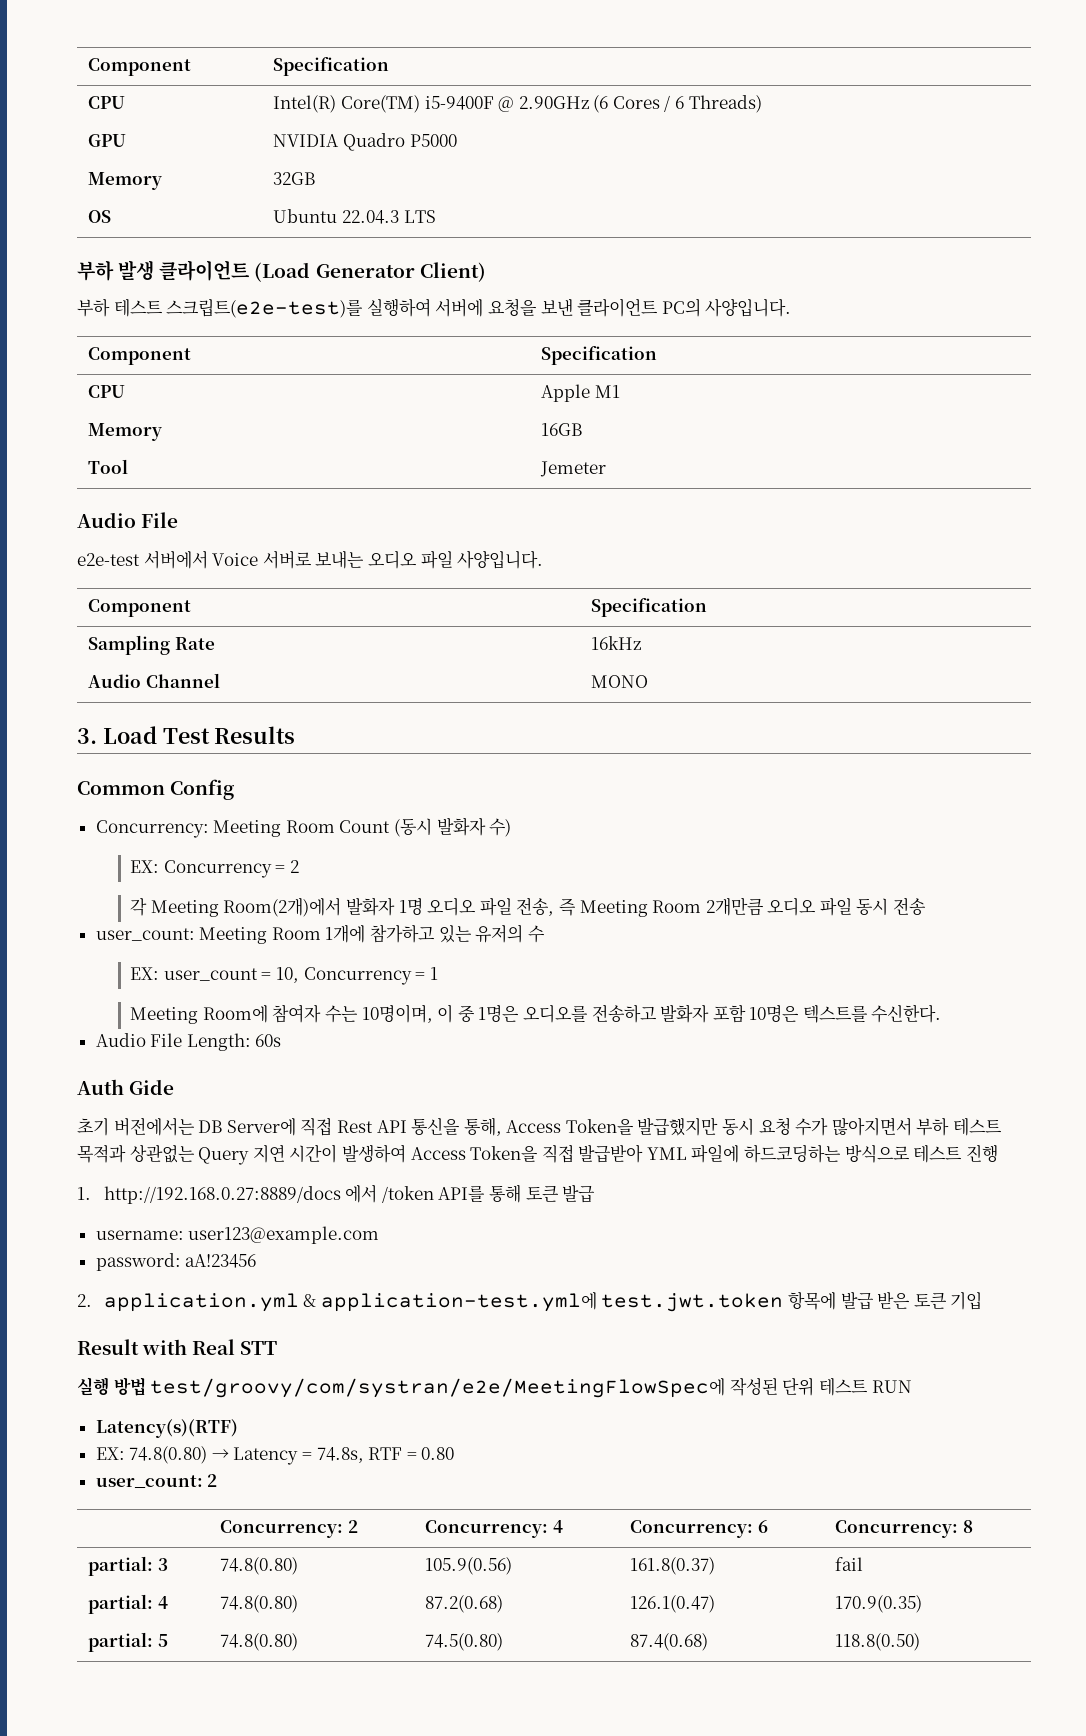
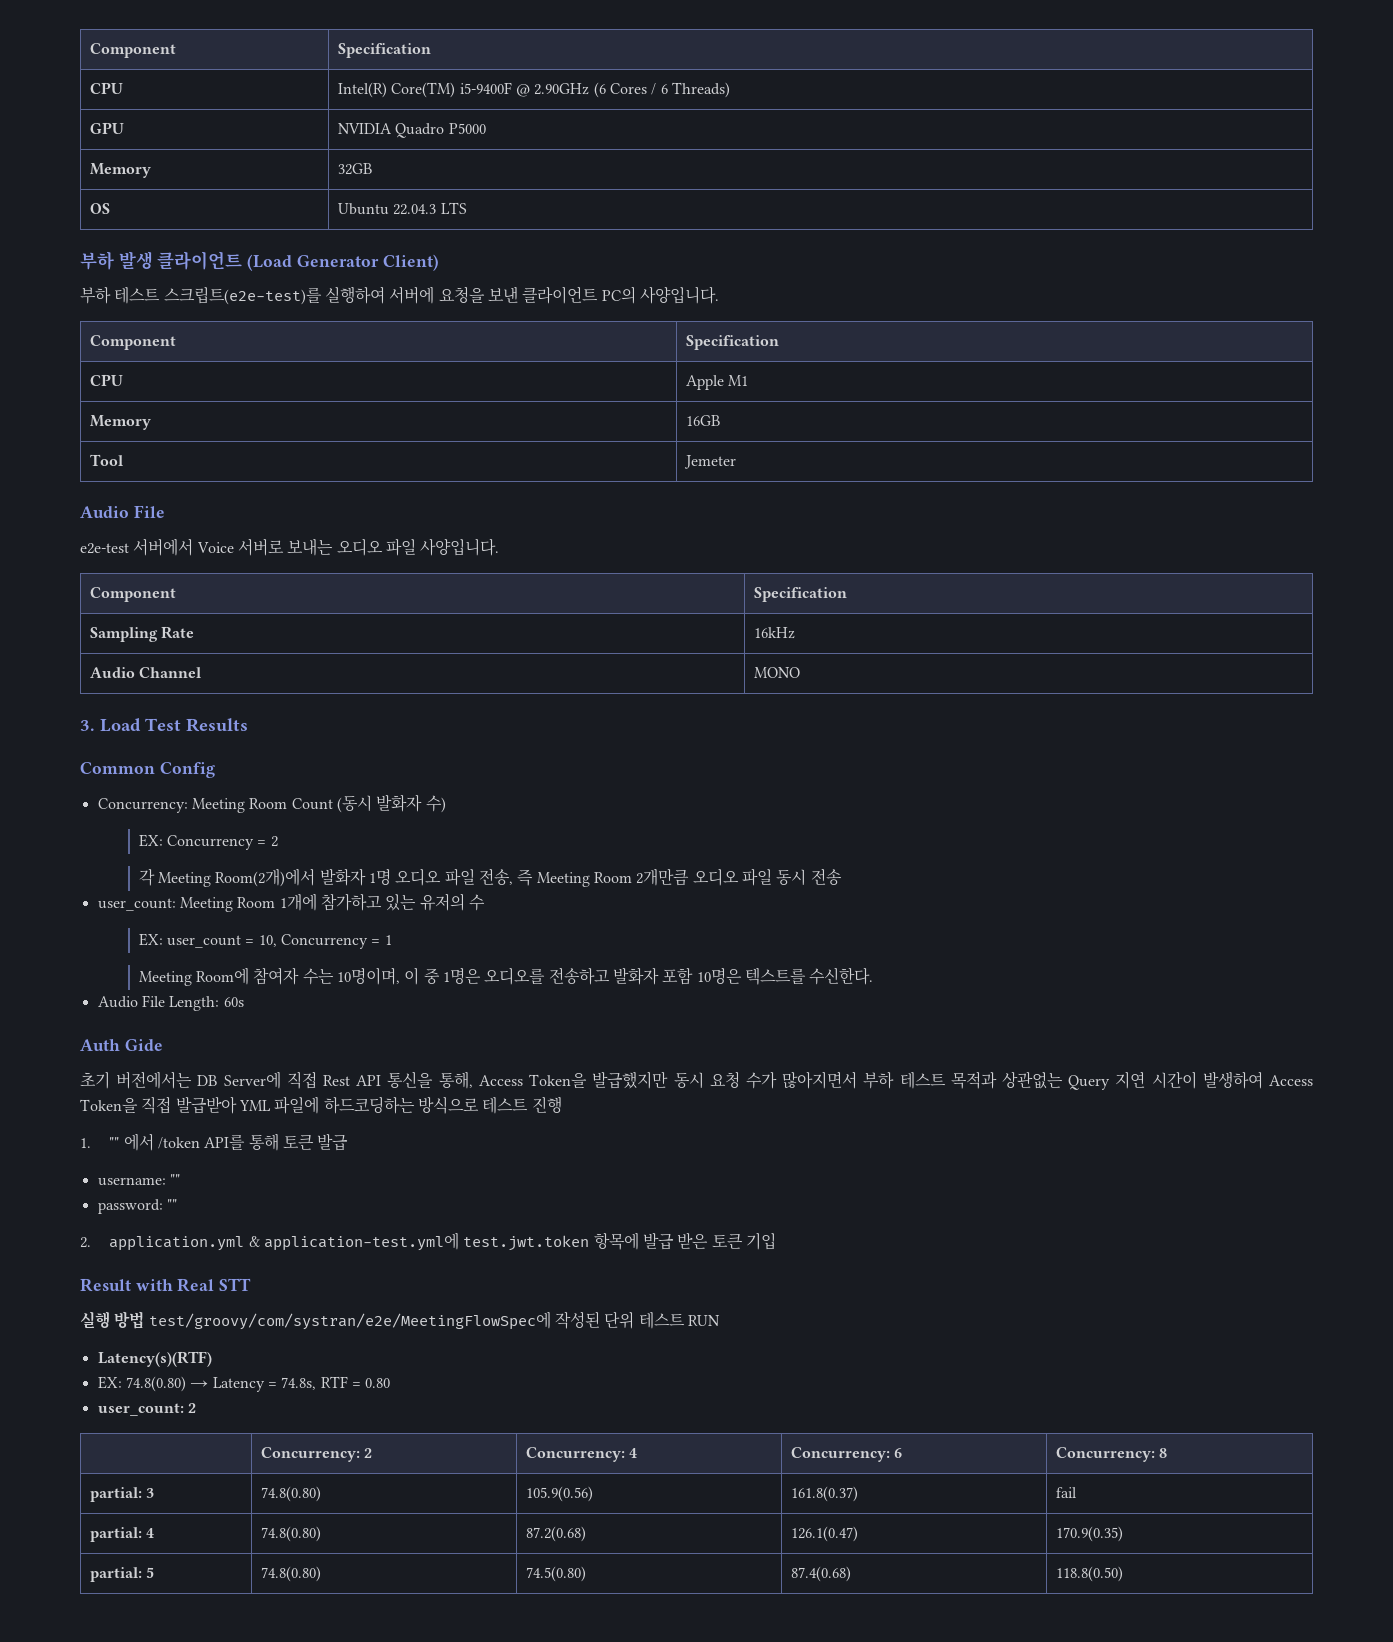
- 1. http://192.168.0.27:8889/docs 에서 /token API를 통해 토큰 발급
+ 1. "" 에서 /token API를 통해 토큰 발급
- username: user123@example.com
+ username: ""
- password: aA!23456
+ password: ""

